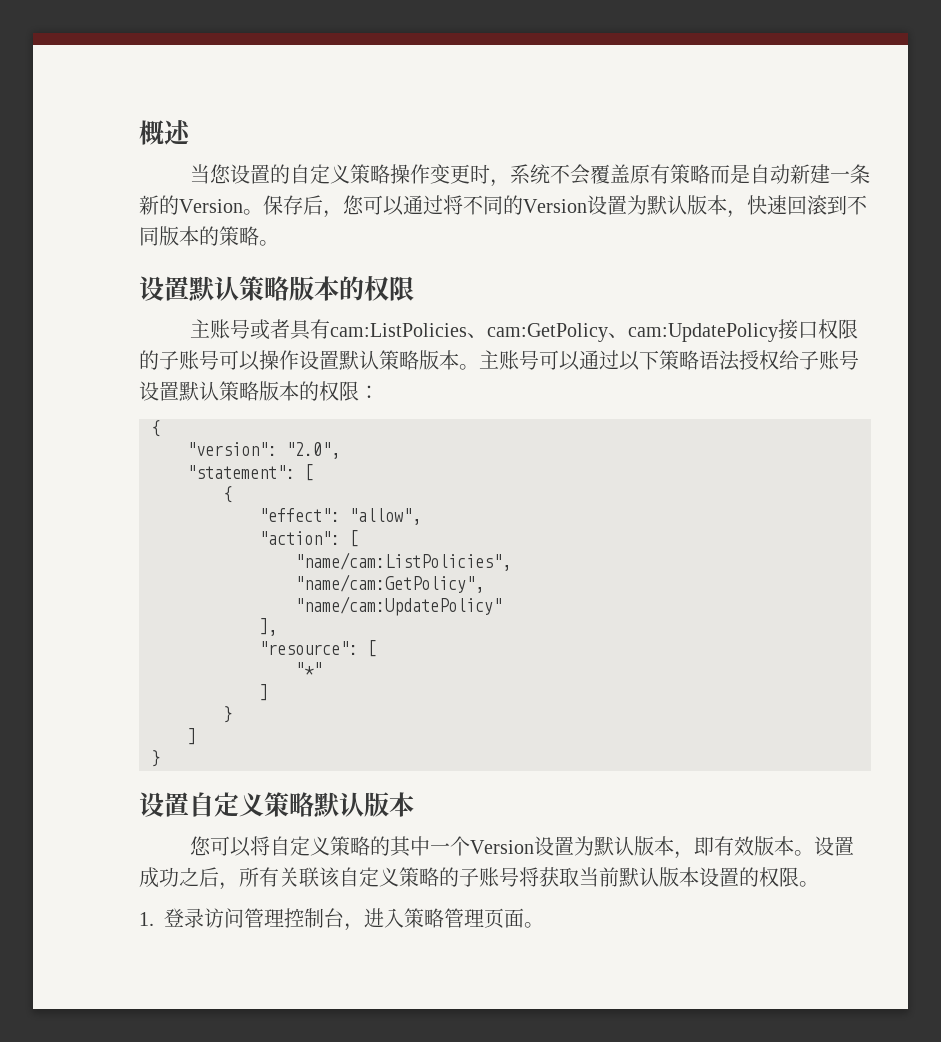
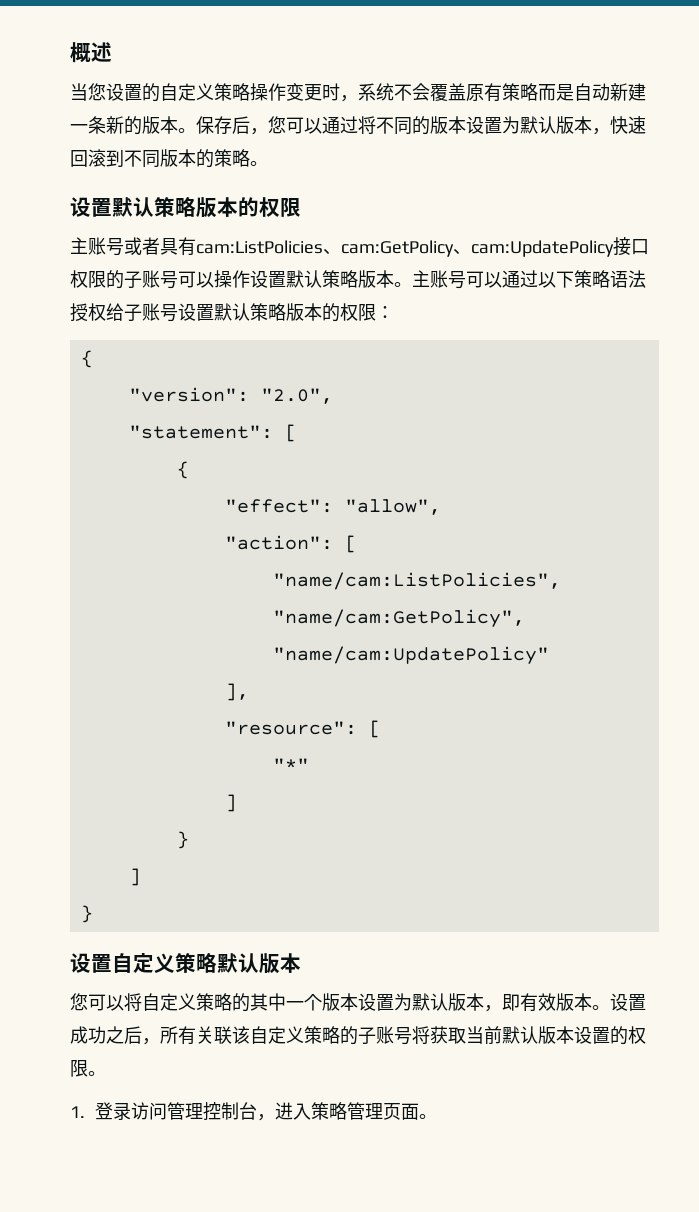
- 当您设置的自定义策略操作变更时，系统不会覆盖原有策略而是自动新建一条新的Version。
+ 当您设置的自定义策略操作变更时，系统不会覆盖原有策略而是自动新建一条新的版本。
- 保存后，您可以通过将不同的Version设置为默认版本，快速回滚到不同版本的策略。
+ 保存后，您可以通过将不同的版本设置为默认版本，快速回滚到不同版本的策略。
- 您可以将自定义策略的其中一个Version设置为默认版本，即有效版本。
+ 您可以将自定义策略的其中一个版本设置为默认版本，即有效版本。

